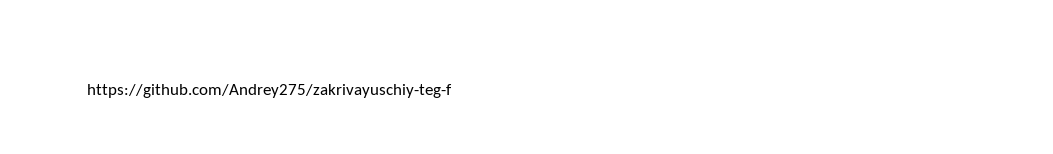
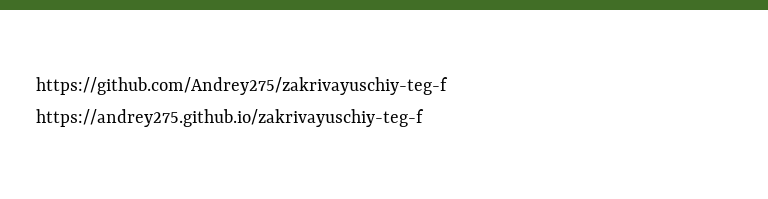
+ https://andrey275.github.io/zakrivayuschiy-teg-f

